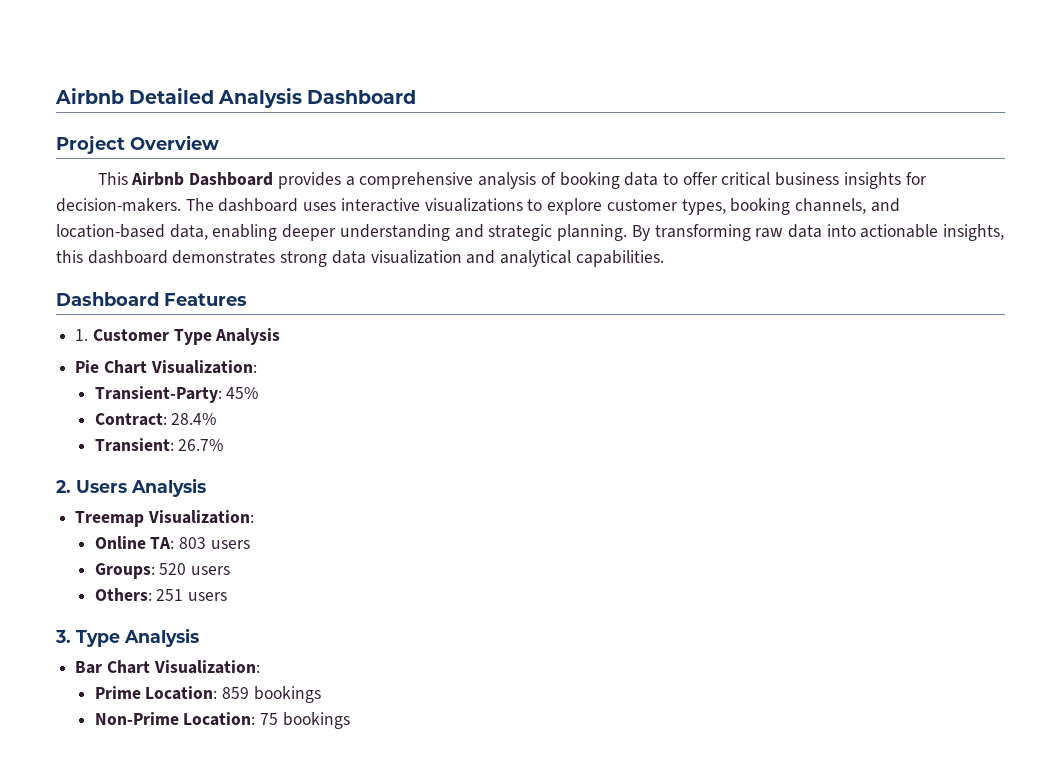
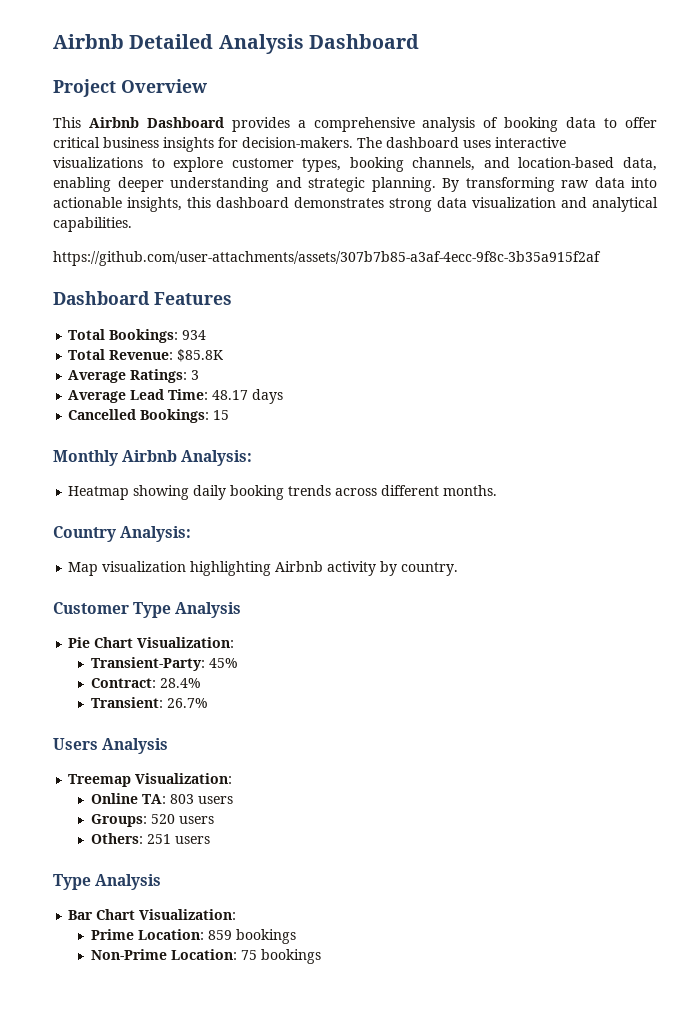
+ https://github.com/user-attachments/assets/307b7b85-a3af-4ecc-9f8c-3b35a915f2af
- 1. Customer Type Analysis
+ Total Bookings: 934
+ Total Revenue: $85.8K
+ Average Ratings: 3
+ Average Lead Time: 48.17 days
+ Cancelled Bookings: 15
+ Monthly Airbnb Analysis:
+ Heatmap showing daily booking trends across different months.
+ Country Analysis:
+ Map visualization highlighting Airbnb activity by country.
+ Customer Type Analysis
- 2. Users Analysis
+ Users Analysis
  Others: 251 users
- 3. Type Analysis
+ Type Analysis

